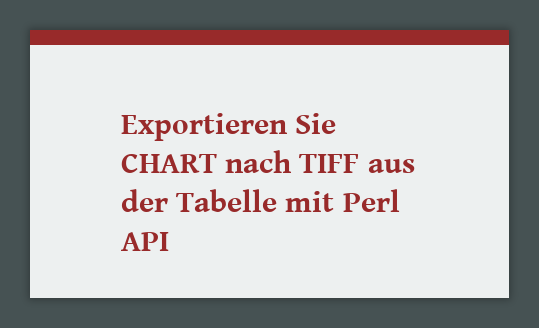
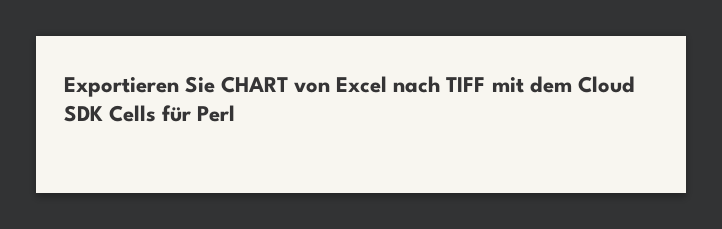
- Exportieren Sie CHART nach TIFF aus der Tabelle mit Perl API
+ Exportieren Sie CHART von Excel nach TIFF mit dem Cloud SDK Cells für Perl

